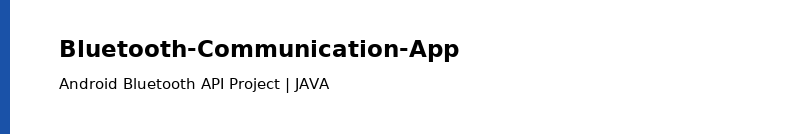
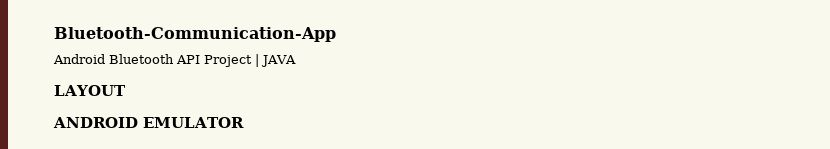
+ LAYOUT
+ ANDROID EMULATOR

